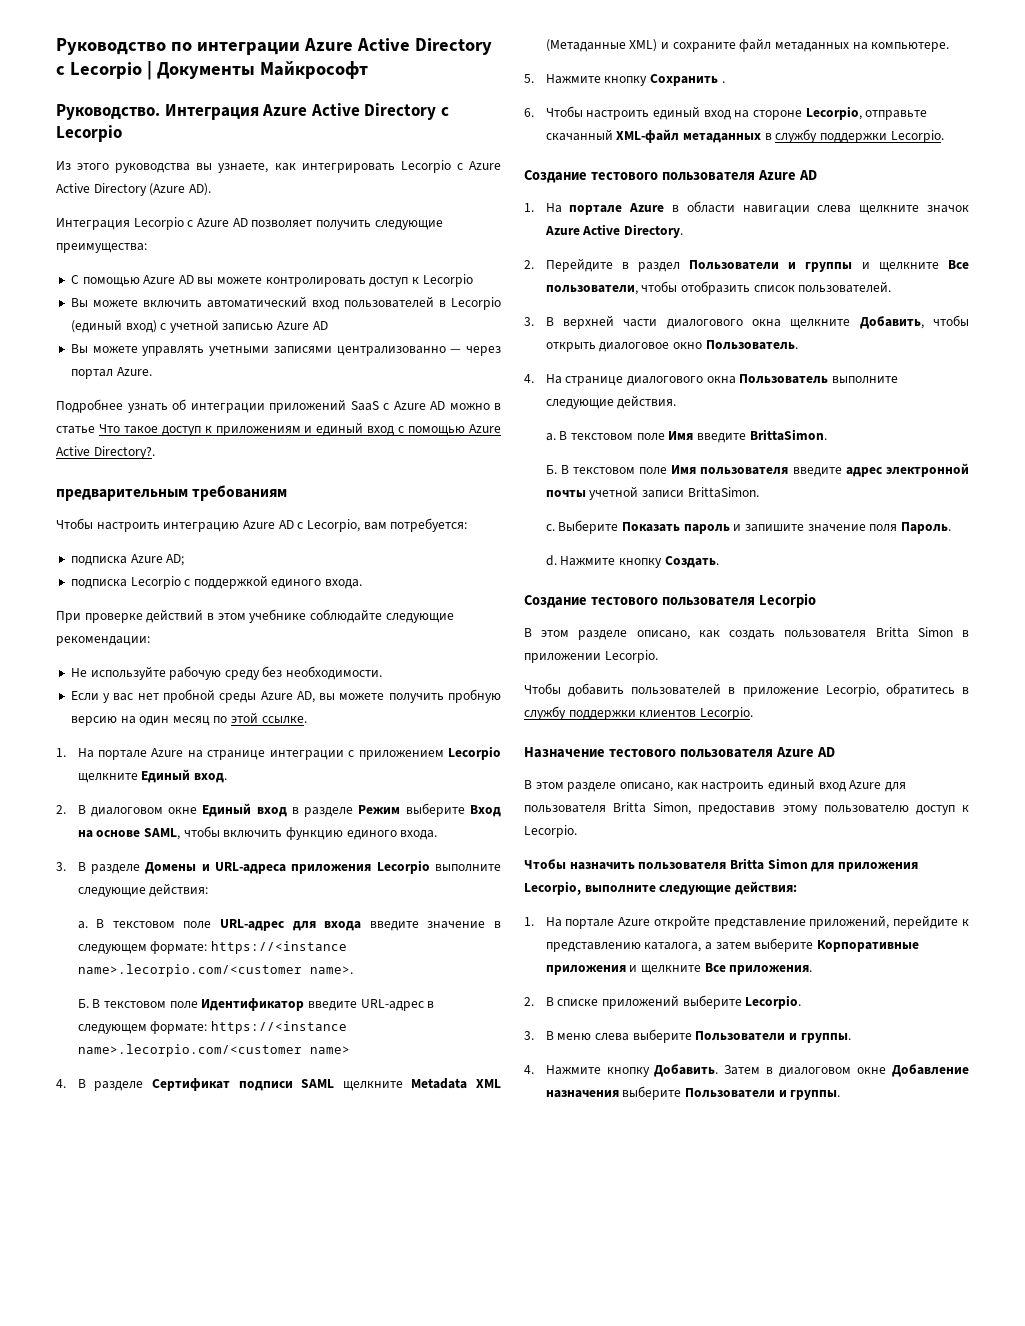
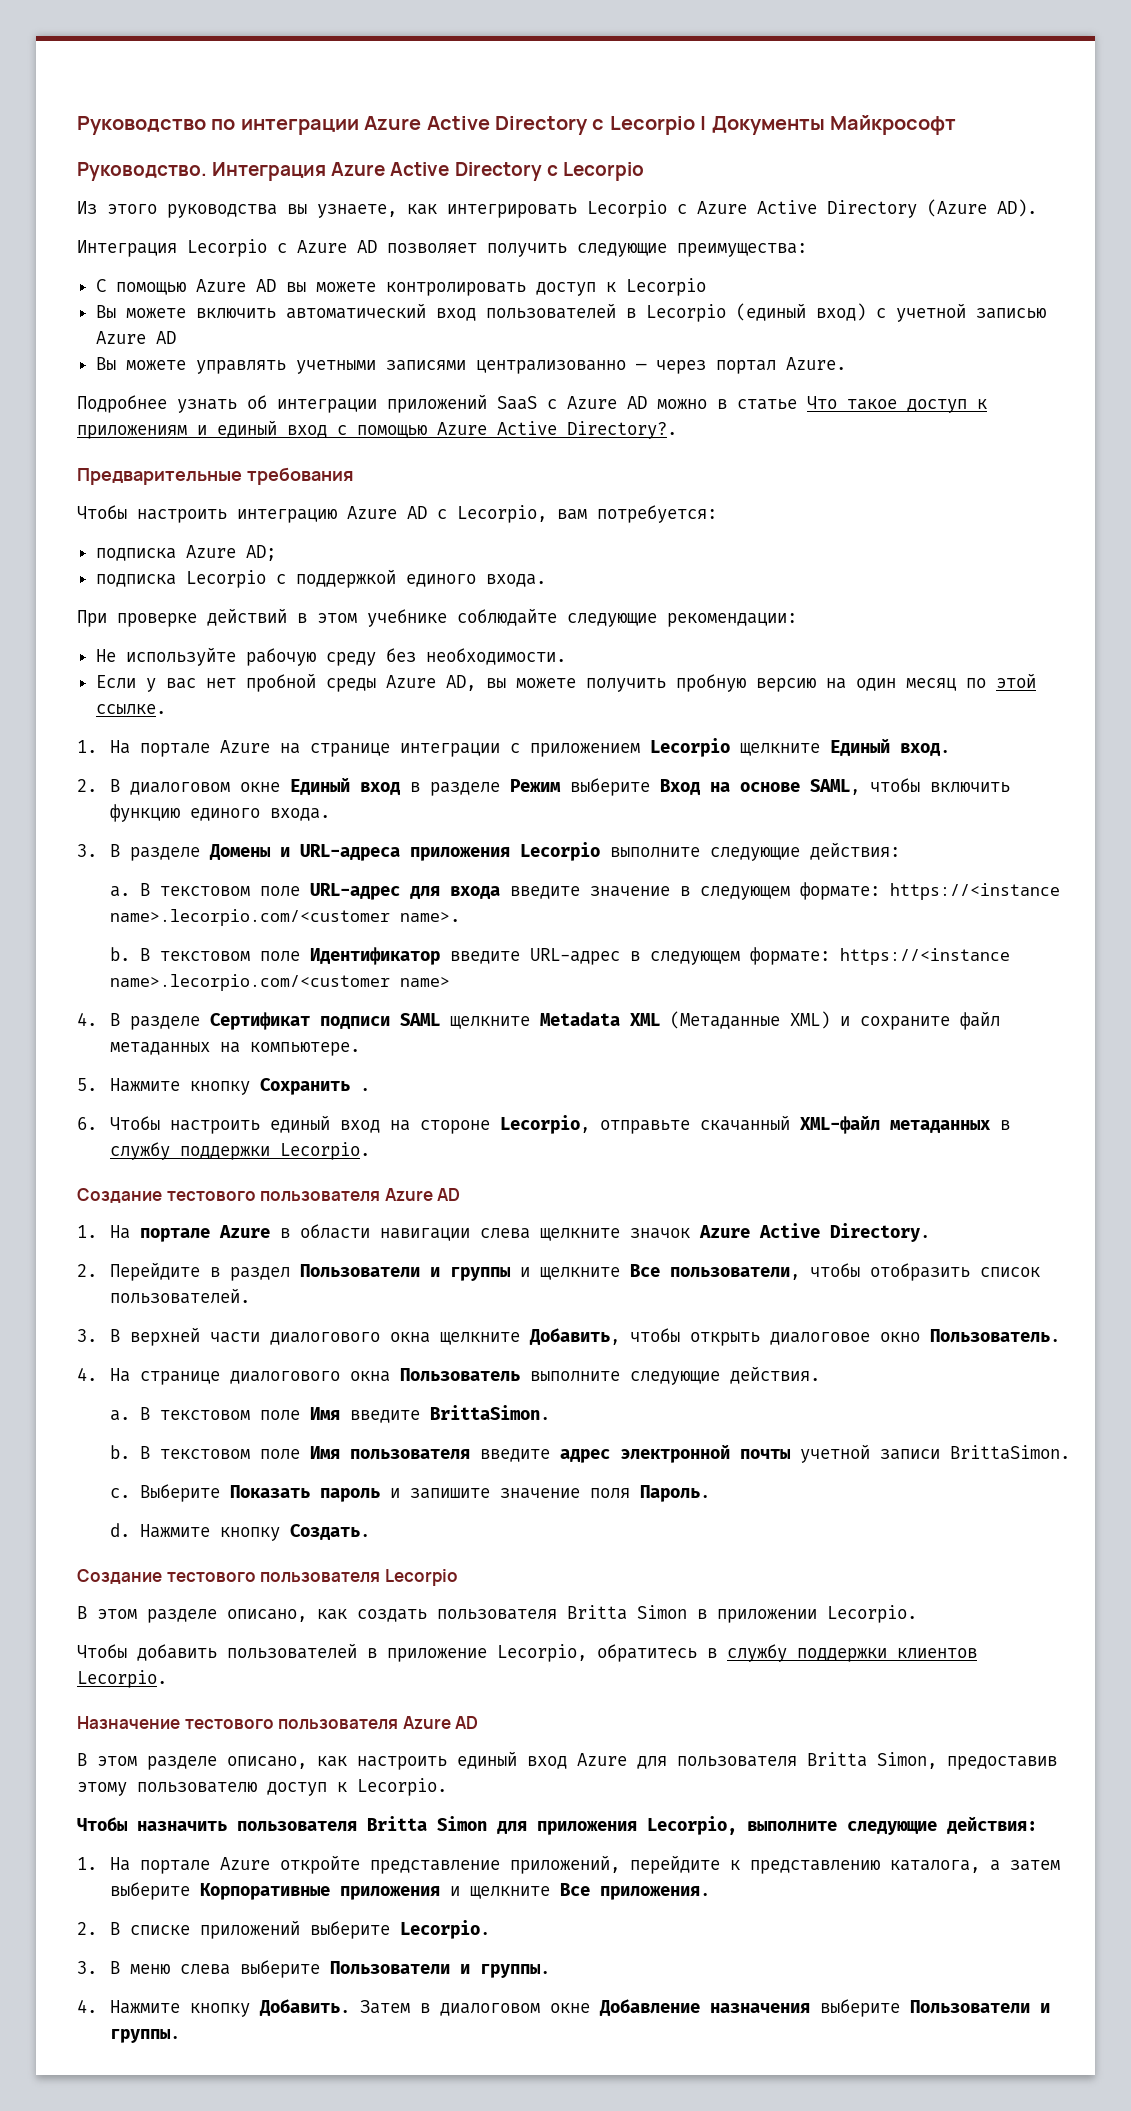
- предварительным требованиям
+ Предварительные требования
- Б. В текстовом поле Идентификатор введите URL-адрес в следующем формате: https://<instance name>.lecorpio.com/<customer name>
+ b. В текстовом поле Идентификатор введите URL-адрес в следующем формате: https://<instance name>.lecorpio.com/<customer name>
- Б. В текстовом поле Имя пользователя введите адрес электронной почты учетной записи BrittaSimon.
+ b. В текстовом поле Имя пользователя введите адрес электронной почты учетной записи BrittaSimon.

